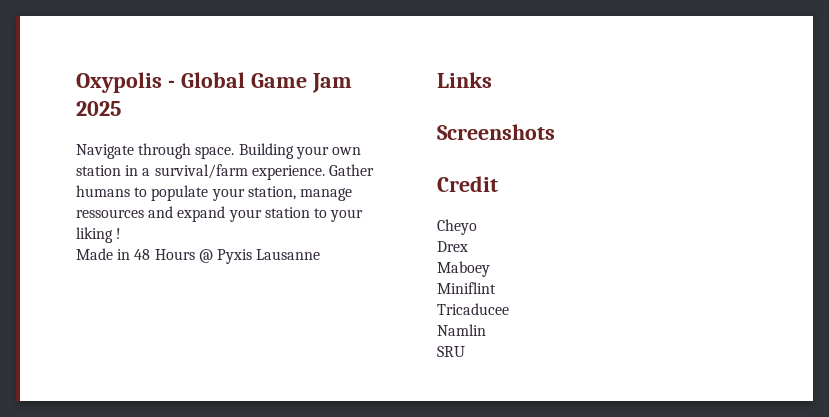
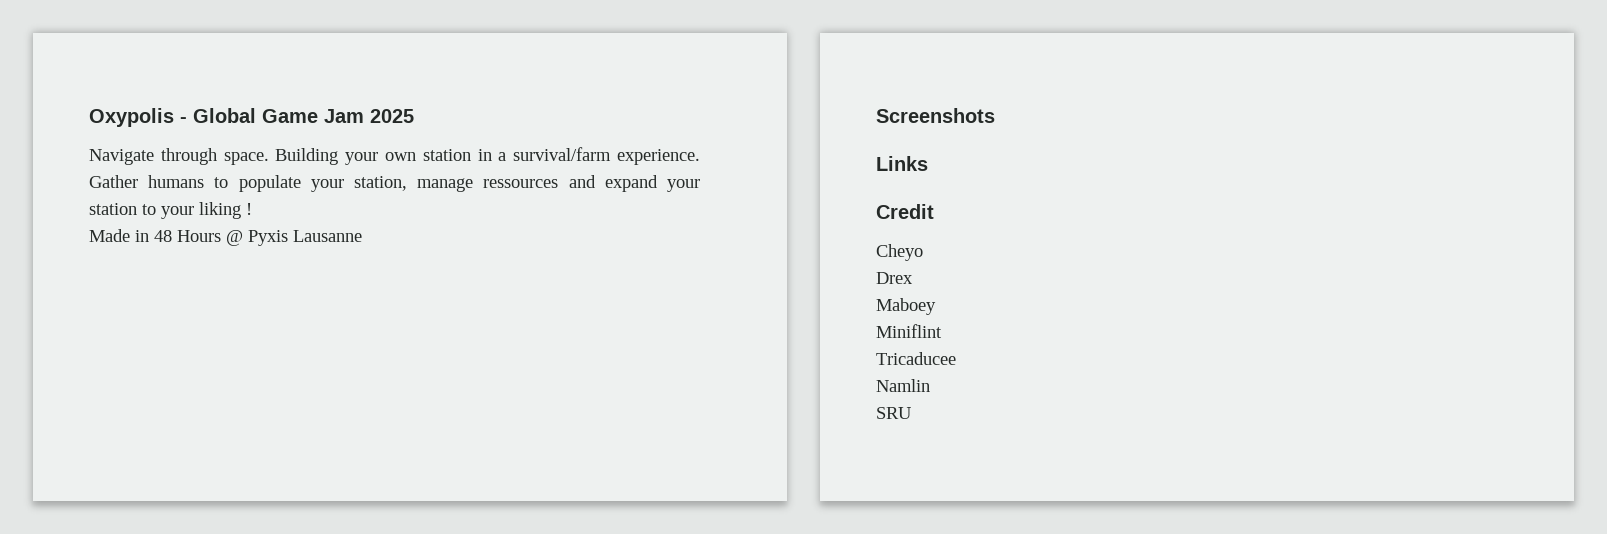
+ Screenshots
- Screenshots

